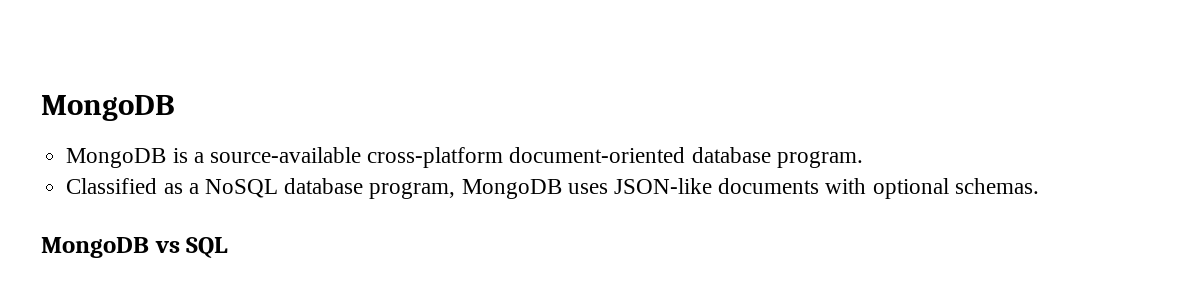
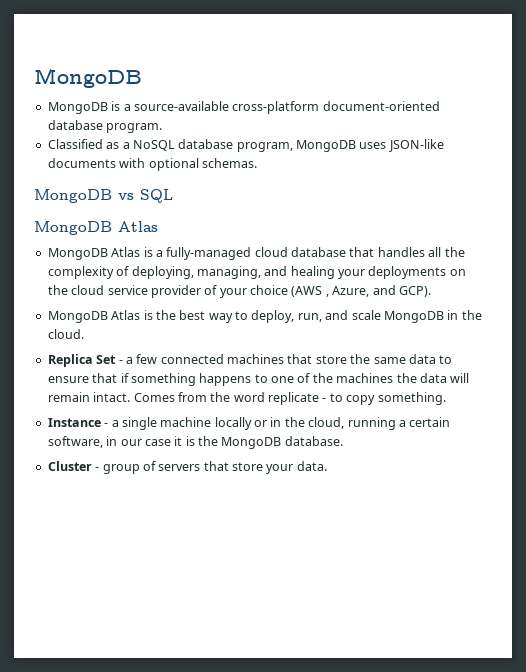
  MongoDB vs SQL
+ MongoDB Atlas
+ MongoDB Atlas is a fully-managed cloud database that handles all the complexity of deploying, managing, and healing your deployments on the cloud service provider of your choice (AWS , Azure, and GCP).
+ MongoDB Atlas is the best way to deploy, run, and scale MongoDB in the cloud.
+ Replica Set - a few connected machines that store the same data to ensure that if something happens to one of the machines the data will remain intact. Comes from the word replicate - to copy something.
+ Instance - a single machine locally or in the cloud, running a certain software, in our case it is the MongoDB database.
+ Cluster - group of servers that store your data.

